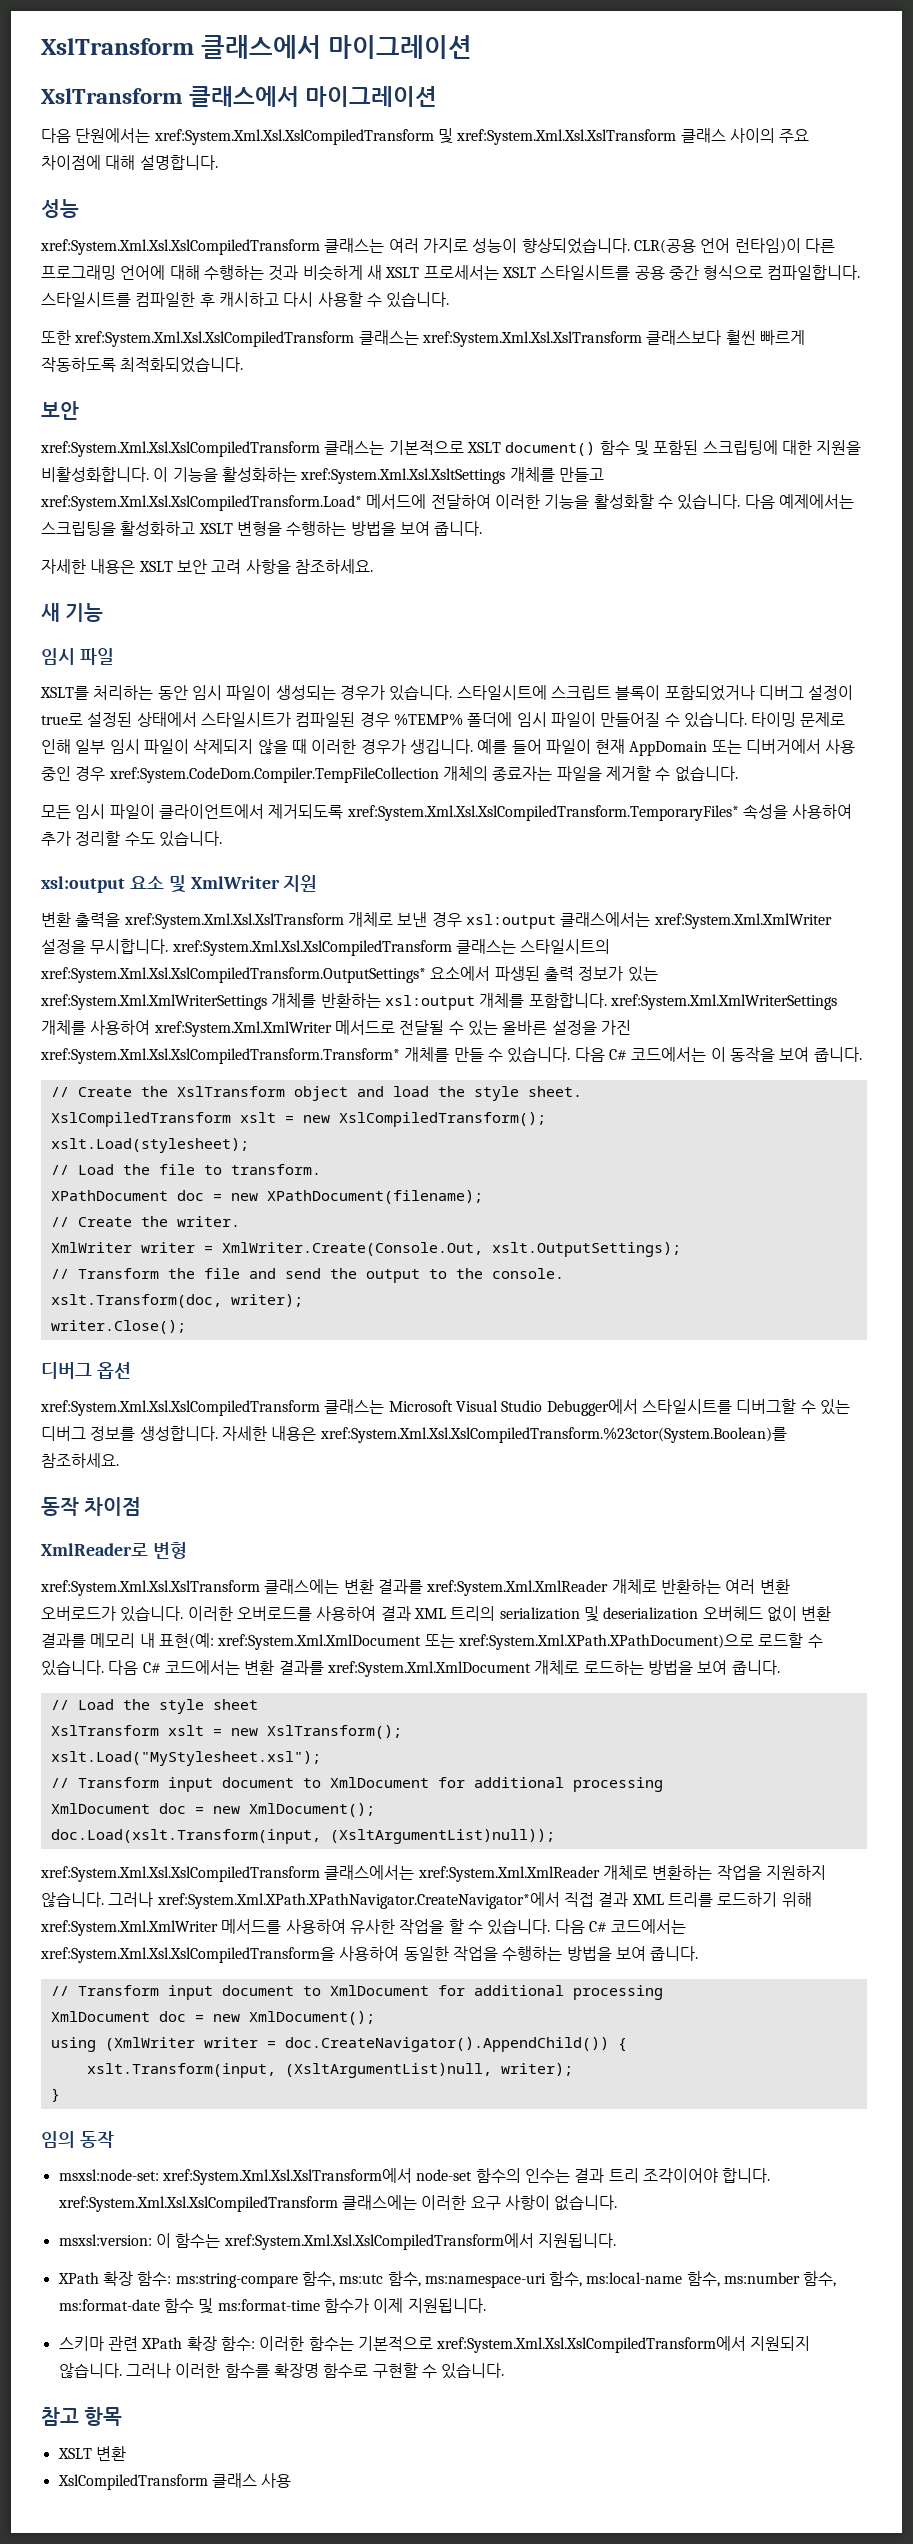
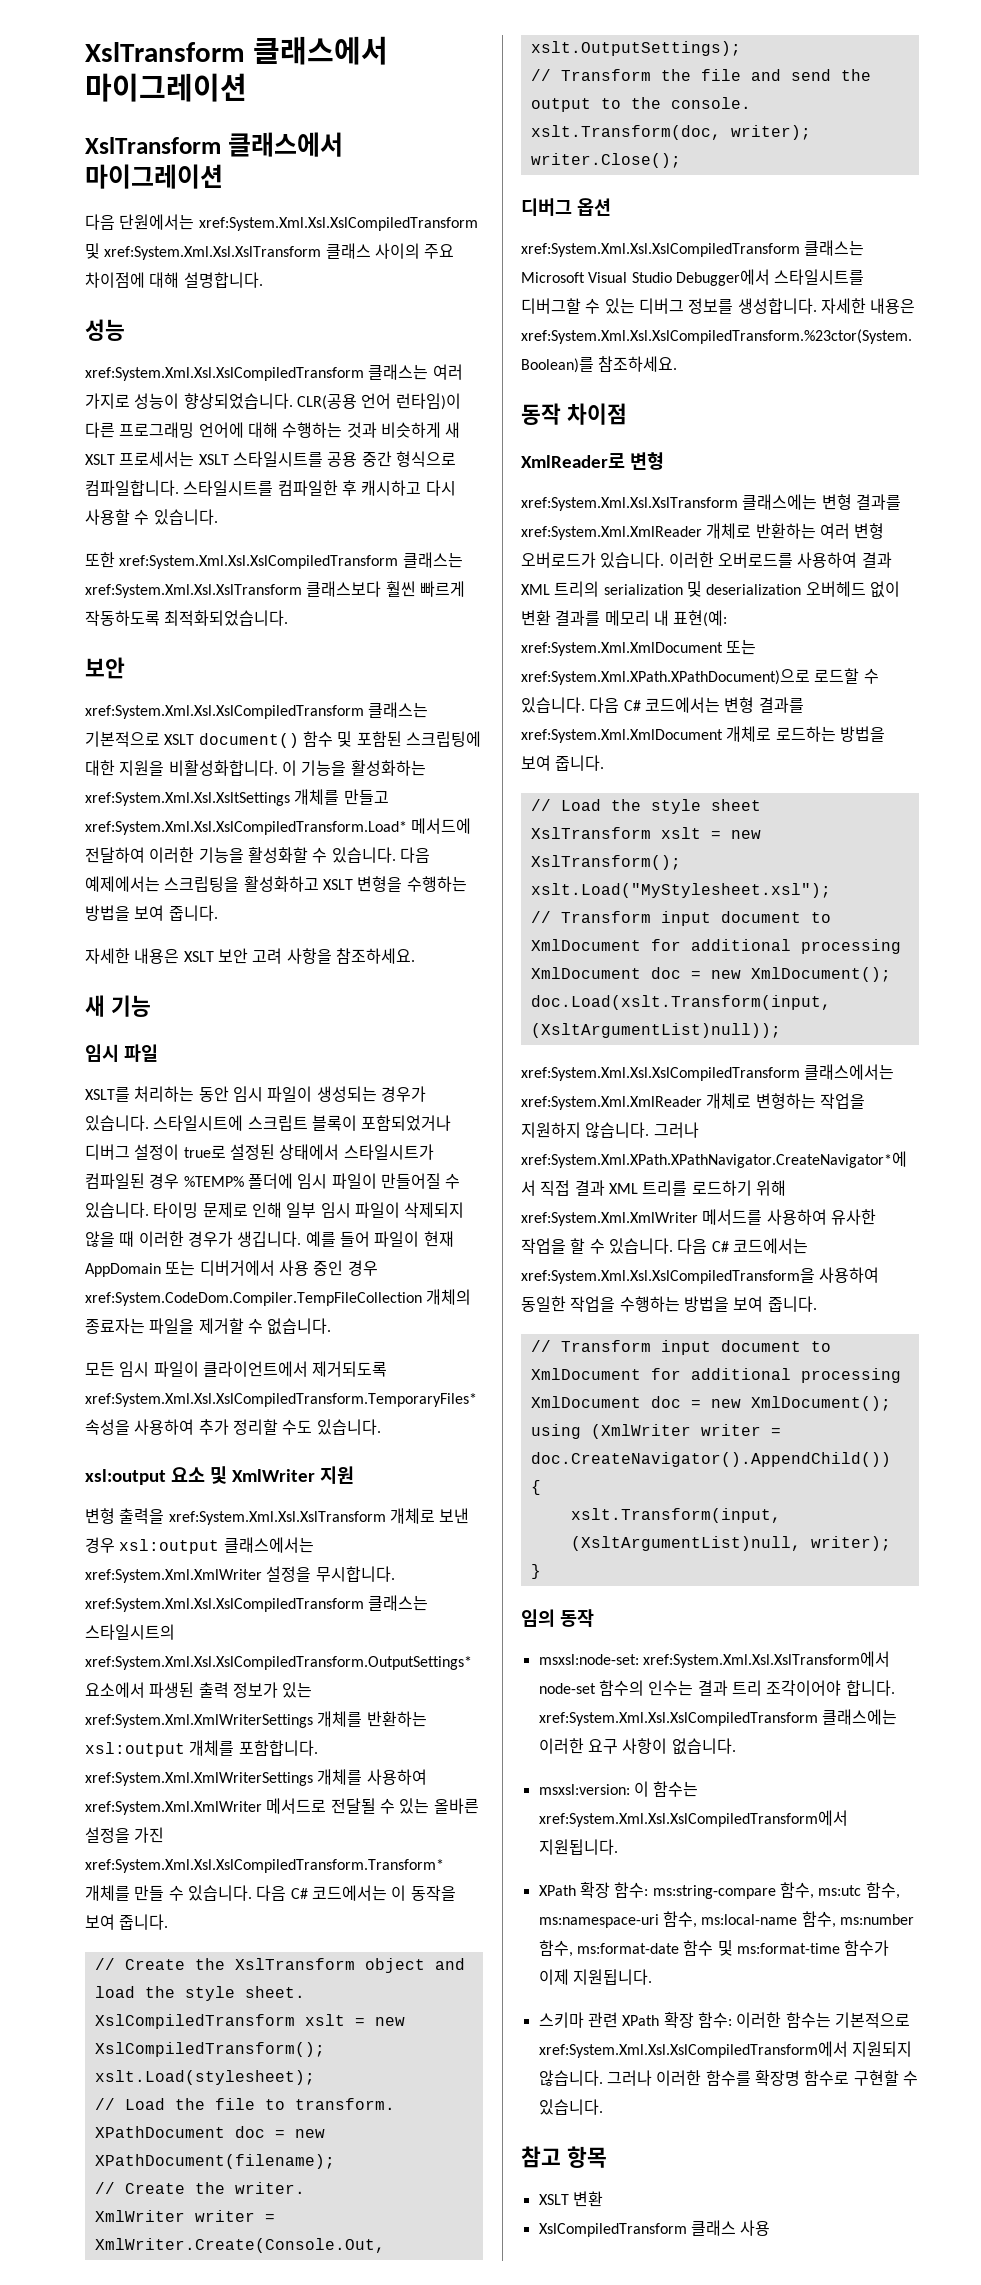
- 변환 출력을 xref:System.Xml.Xsl.XslTransform 개체로 보낸 경우 xsl:output 클래스에서는 xref:System.Xml.XmlWriter 설정을 무시합니다. xref:System.Xml.Xsl.XslCompiledTransform 클래스는 스타일시트의 xref:System.Xml.Xsl.XslCompiledTransform.OutputSettings* 요소에서 파생된 출력 정보가 있는 xref:System.Xml.XmlWriterSettings 개체를 반환하는 xsl:output 개체를 포함합니다. xref:System.Xml.XmlWriterSettings 개체를 사용하여 xref:System.Xml.XmlWriter 메서드로 전달될 수 있는 올바른 설정을 가진 xref:System.Xml.Xsl.XslCompiledTransform.Transform* 개체를 만들 수 있습니다.
+ 변형 출력을 xref:System.Xml.Xsl.XslTransform 개체로 보낸 경우 xsl:output 클래스에서는 xref:System.Xml.XmlWriter 설정을 무시합니다. xref:System.Xml.Xsl.XslCompiledTransform 클래스는 스타일시트의 xref:System.Xml.Xsl.XslCompiledTransform.OutputSettings* 요소에서 파생된 출력 정보가 있는 xref:System.Xml.XmlWriterSettings 개체를 반환하는 xsl:output 개체를 포함합니다. xref:System.Xml.XmlWriterSettings 개체를 사용하여 xref:System.Xml.XmlWriter 메서드로 전달될 수 있는 올바른 설정을 가진 xref:System.Xml.Xsl.XslCompiledTransform.Transform* 개체를 만들 수 있습니다.
- xref:System.Xml.Xsl.XslTransform 클래스에는 변환 결과를 xref:System.Xml.XmlReader 개체로 반환하는 여러 변환 오버로드가 있습니다.
+ xref:System.Xml.Xsl.XslTransform 클래스에는 변형 결과를 xref:System.Xml.XmlReader 개체로 반환하는 여러 변형 오버로드가 있습니다.
- 다음 C# 코드에서는 변환 결과를 xref:System.Xml.XmlDocument 개체로 로드하는 방법을 보여 줍니다.
+ 다음 C# 코드에서는 변형 결과를 xref:System.Xml.XmlDocument 개체로 로드하는 방법을 보여 줍니다.
- xref:System.Xml.Xsl.XslCompiledTransform 클래스에서는 xref:System.Xml.XmlReader 개체로 변환하는 작업을 지원하지 않습니다.
+ xref:System.Xml.Xsl.XslCompiledTransform 클래스에서는 xref:System.Xml.XmlReader 개체로 변형하는 작업을 지원하지 않습니다.

